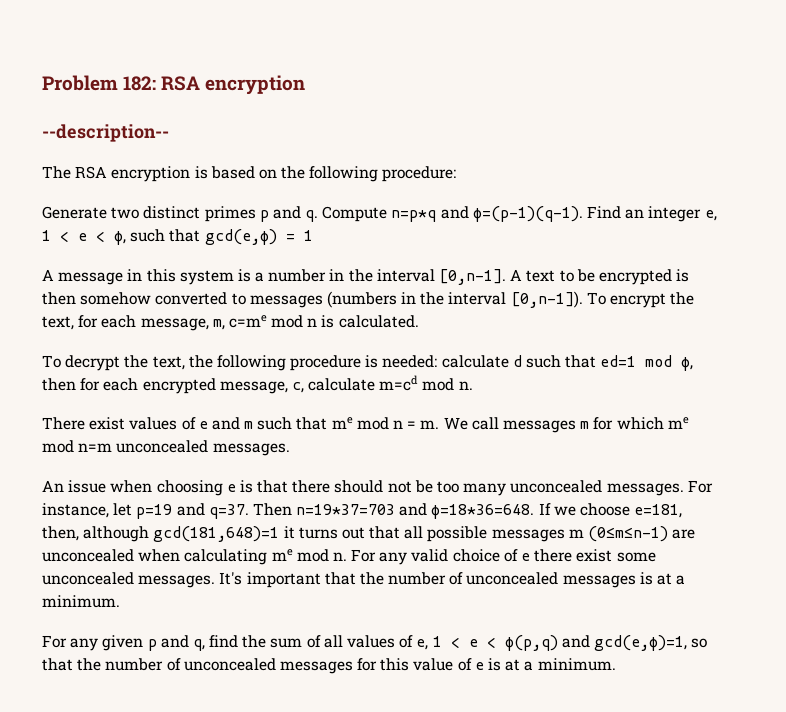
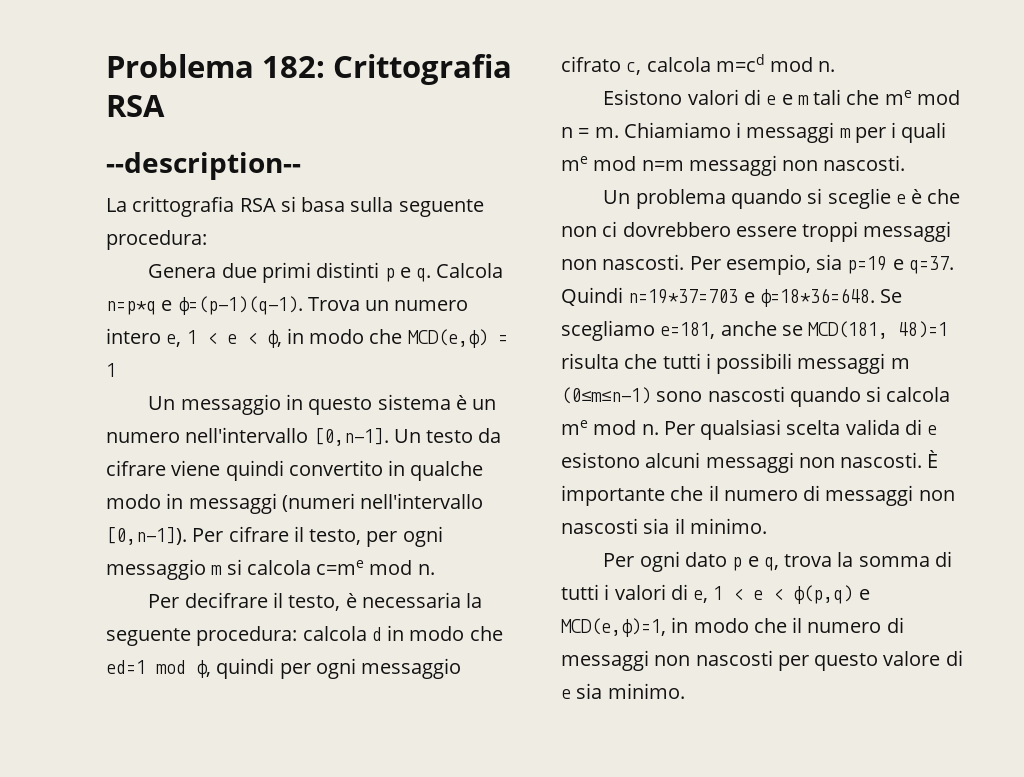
- Problem 182: RSA encryption
+ Problema 182: Crittografia RSA
- The RSA encryption is based on the following procedure:
- Generate two distinct primes p and q. Compute n=p*q and φ=(p-1)(q-1). Find an integer e, 1 < e < φ, such that gcd(e,φ) = 1
- A message in this system is a number in the interval [0,n-1]. A text to be encrypted is then somehow converted to messages (numbers in the interval [0,n-1]). To encrypt the text, for each message, m, c=me mod n is calculated.
- To decrypt the text, the following procedure is needed: calculate d such that ed=1 mod φ, then for each encrypted message, c, calculate m=cd mod n.
- There exist values of e and m such that me mod n = m.
+ La crittografia RSA si basa sulla seguente procedura:
+ Genera due primi distinti p e q. Calcola n=p*q e φ=(p-1)(q-1). Trova un numero intero e, 1 < e < φ, in modo che MCD(e,φ) = 1
+ Un messaggio in questo sistema è un numero nell'intervallo [0,n-1]. Un testo da cifrare viene quindi convertito in qualche modo in messaggi (numeri nell'intervallo [0,n-1]). Per cifrare il testo, per ogni messaggio m si calcola c=me mod n.
+ Per decifrare il testo, è necessaria la seguente procedura: calcola d in modo che ed=1 mod φ, quindi per ogni messaggio cifrato c, calcola m=cd mod n.
+ Esistono valori di e e m tali che me mod n = m.
- We call messages m for which me mod n=m unconcealed messages.
- An issue when choosing e is that there should not be too many unconcealed messages. For instance, let p=19 and q=37. Then n=19*37=703 and φ=18*36=648. If we choose e=181, then, although gcd(181,648)=1 it turns out that all possible messages m (0≤m≤n-1) are unconcealed when calculating me mod n. For any valid choice of e there exist some unconcealed messages. It's important that the number of unconcealed messages is at a minimum.
- For any given p and q, find the sum of all values of e, 1 < e < φ(p,q) and gcd(e,φ)=1, so that the number of unconcealed messages for this value of e is at a minimum.
+ Chiamiamo i messaggi m per i quali me mod n=m messaggi non nascosti.
+ Un problema quando si sceglie e è che non ci dovrebbero essere troppi messaggi non nascosti. Per esempio, sia p=19 e q=37. Quindi n=19*37=703 e φ=18*36=648. Se scegliamo e=181, anche se MCD(181, 48)=1 risulta che tutti i possibili messaggi m (0≤m≤n-1) sono nascosti quando si calcola me mod n. Per qualsiasi scelta valida di e esistono alcuni messaggi non nascosti. È importante che il numero di messaggi non nascosti sia il minimo.
+ Per ogni dato p e q, trova la somma di tutti i valori di e, 1 < e < φ(p,q) e MCD(e,φ)=1, in modo che il numero di messaggi non nascosti per questo valore di e sia minimo.

